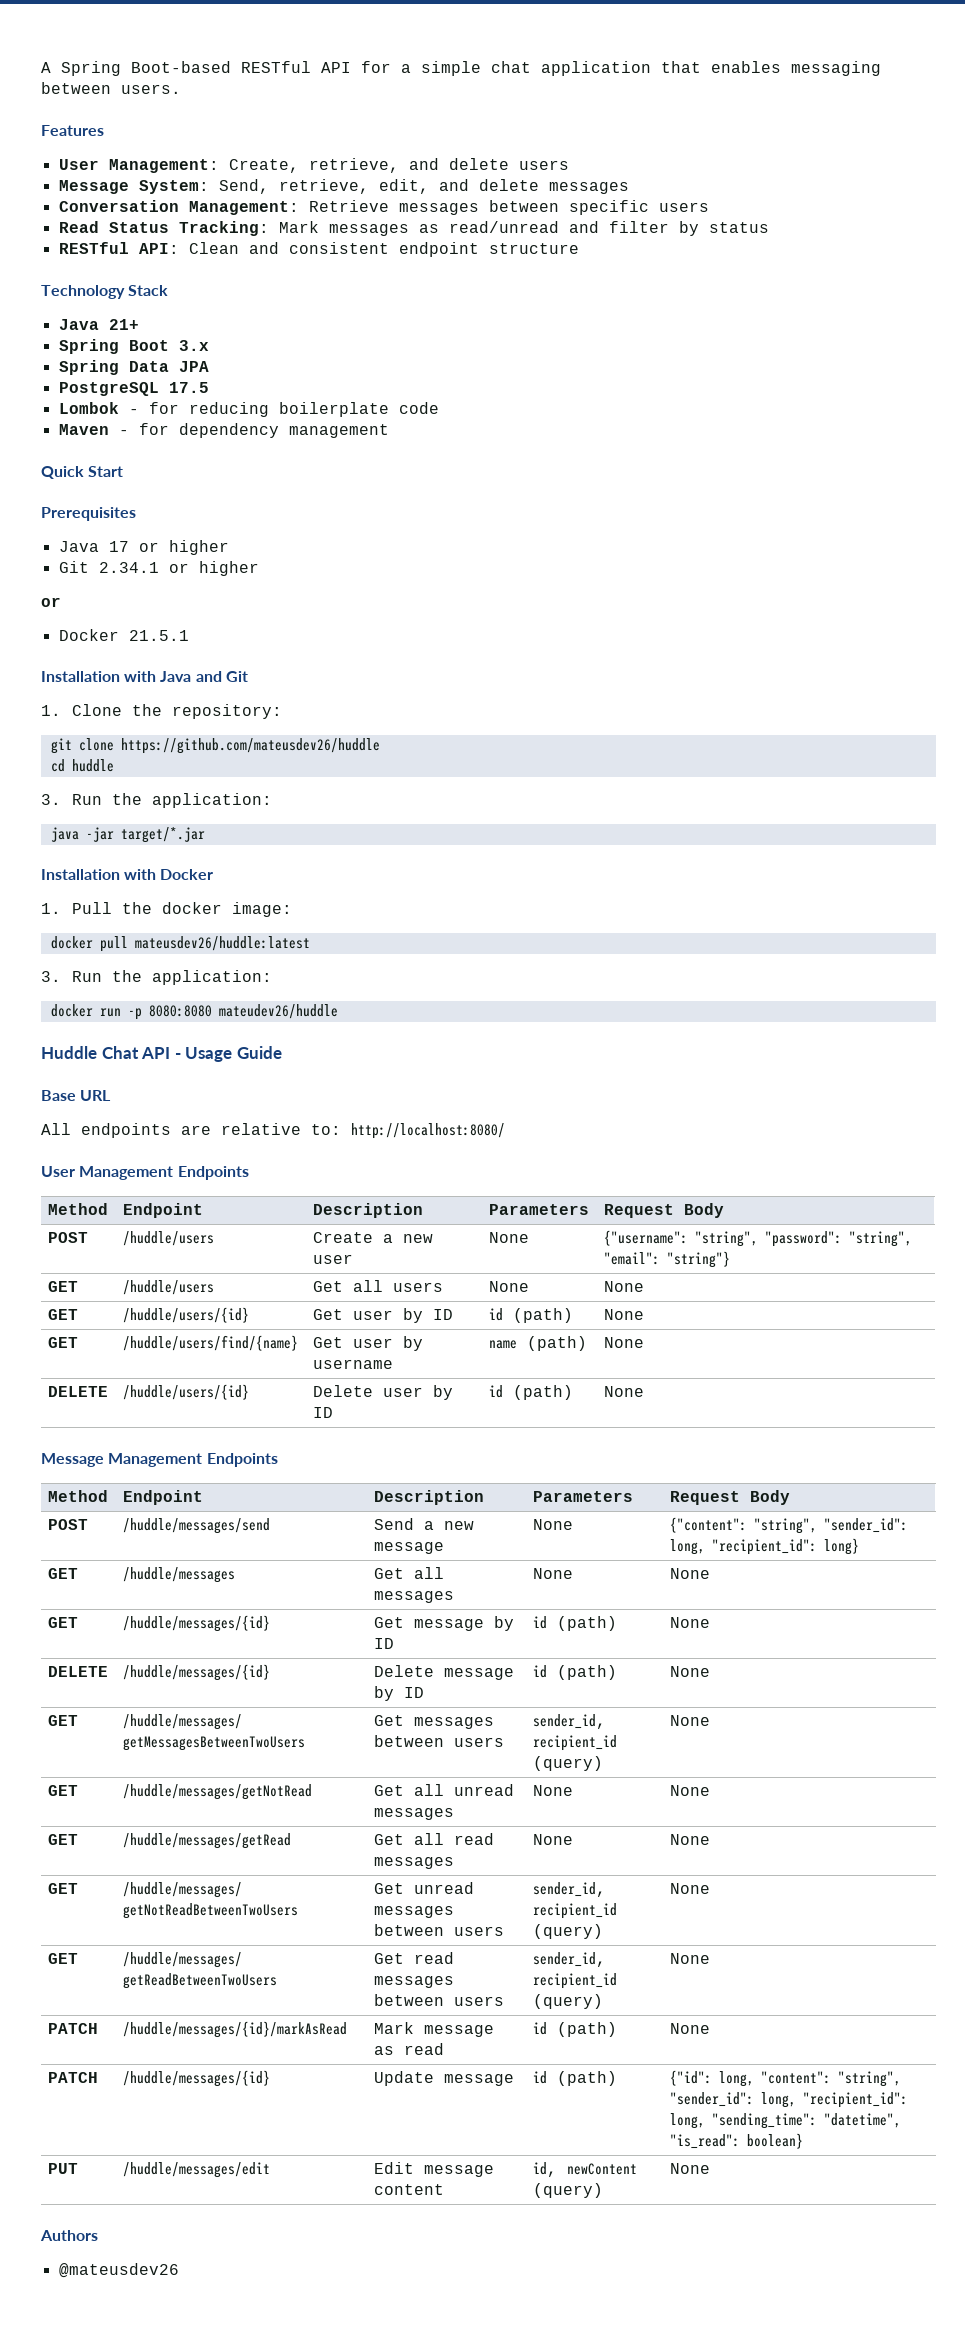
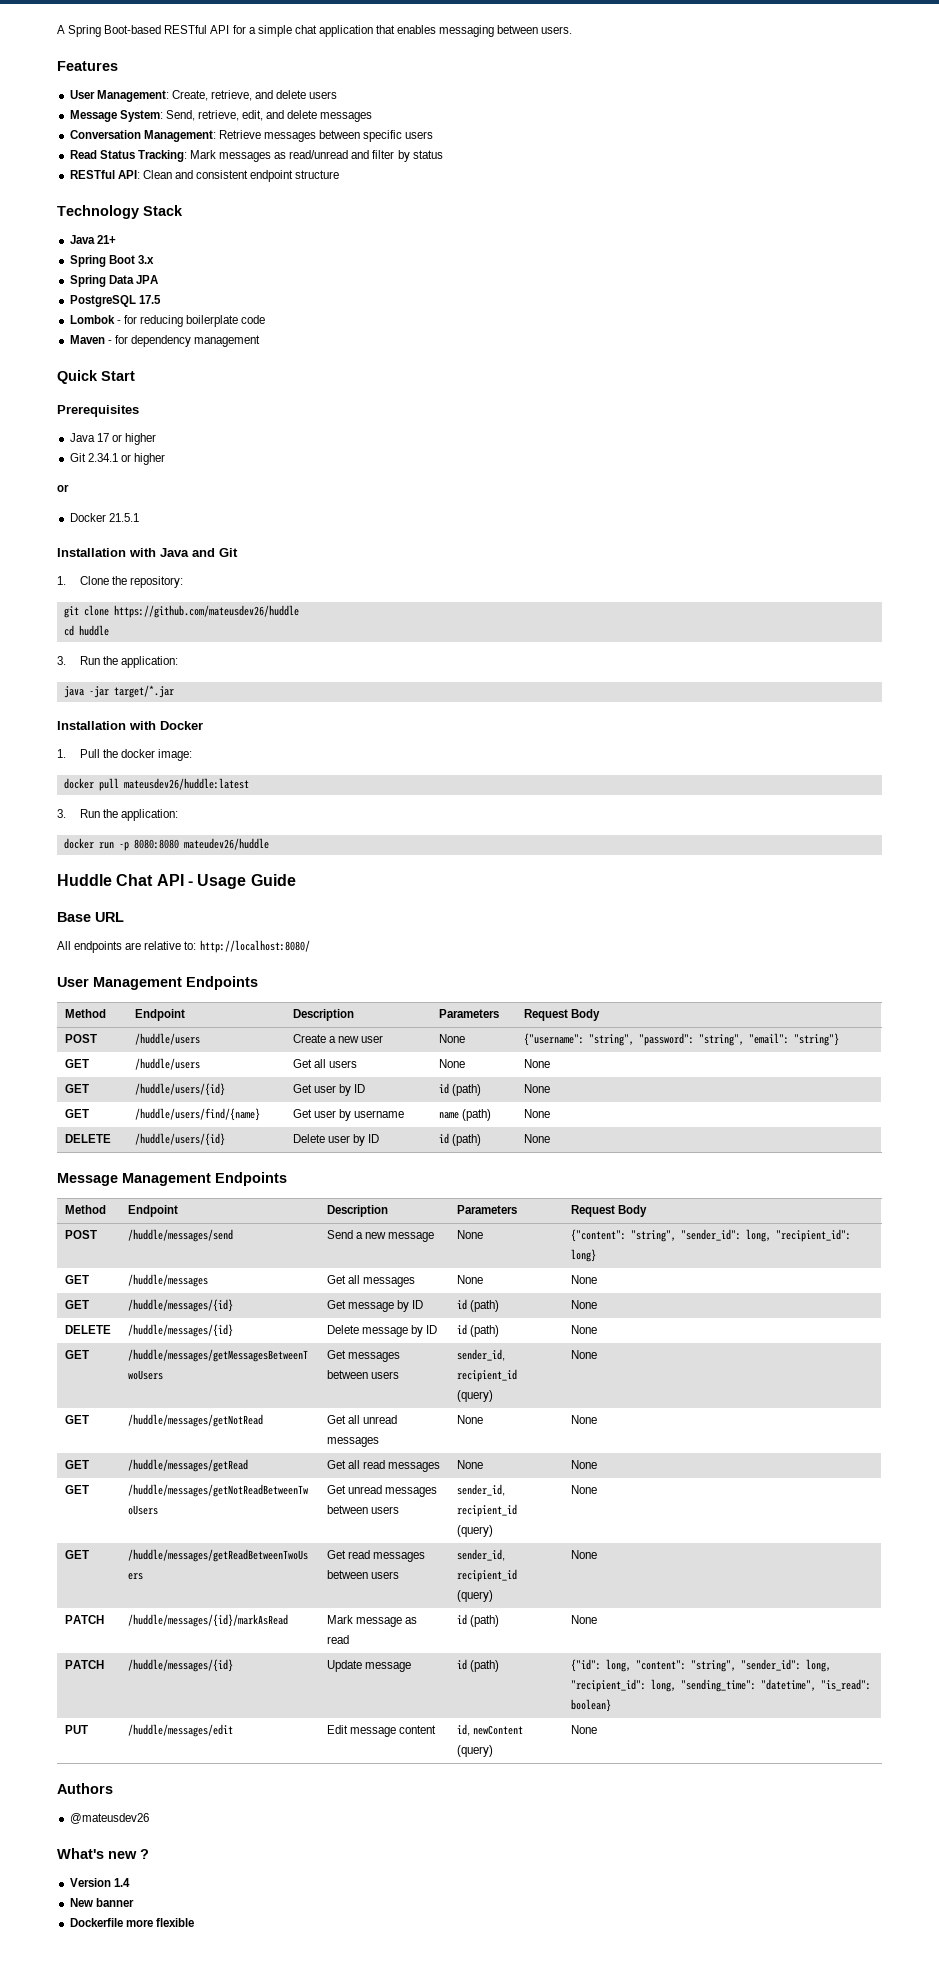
+ What's new ?
+ Version 1.4
+ New banner
+ Dockerfile more flexible

